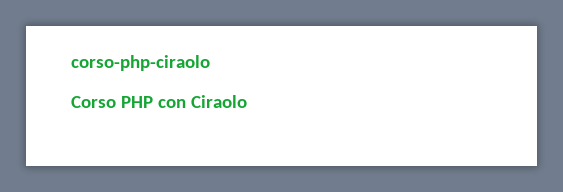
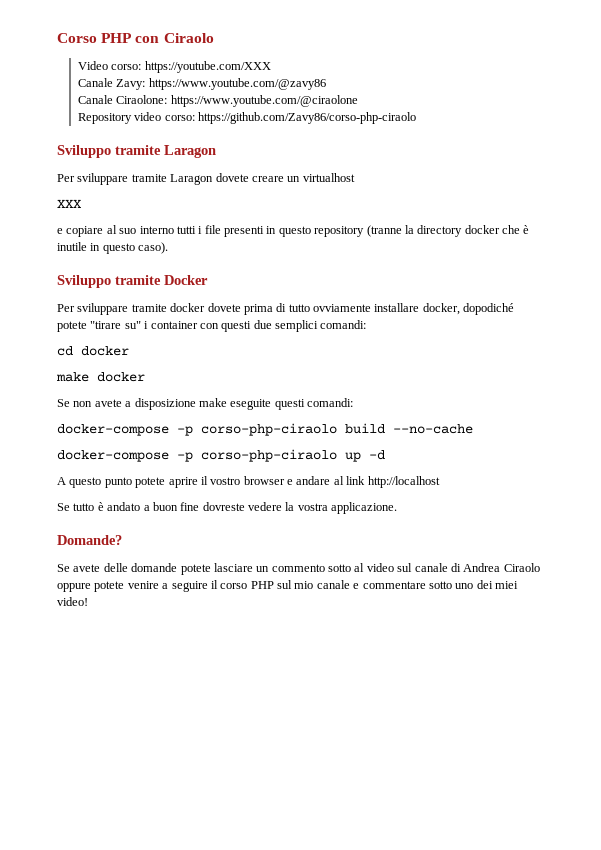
- corso-php-ciraolo
+ Video corso: https://youtube.com/XXX
+ Canale Zavy: https://www.youtube.com/@zavy86
+ Canale Ciraolone: https://www.youtube.com/@ciraolone
+ Repository video corso: https://github.com/Zavy86/corso-php-ciraolo
+ Sviluppo tramite Laragon
+ Per sviluppare tramite Laragon dovete creare un virtualhost
+ XXX
+ e copiare al suo interno tutti i file presenti in questo repository (tranne la directory docker che è inutile in questo caso).
+ Sviluppo tramite Docker
+ Per sviluppare tramite docker dovete prima di tutto ovviamente installare docker, dopodiché potete "tirare su" i container con questi due semplici comandi:
+ cd docker
+ make docker
+ Se non avete a disposizione make eseguite questi comandi:
+ docker-compose -p corso-php-ciraolo build --no-cache
+ docker-compose -p corso-php-ciraolo up -d
+ A questo punto potete aprire il vostro browser e andare al link http://localhost
+ Se tutto è andato a buon fine dovreste vedere la vostra applicazione.
+ Domande?
+ Se avete delle domande potete lasciare un commento sotto al video sul canale di Andrea Ciraolo oppure potete venire a seguire il corso PHP sul mio canale e commentare sotto uno dei miei video!

